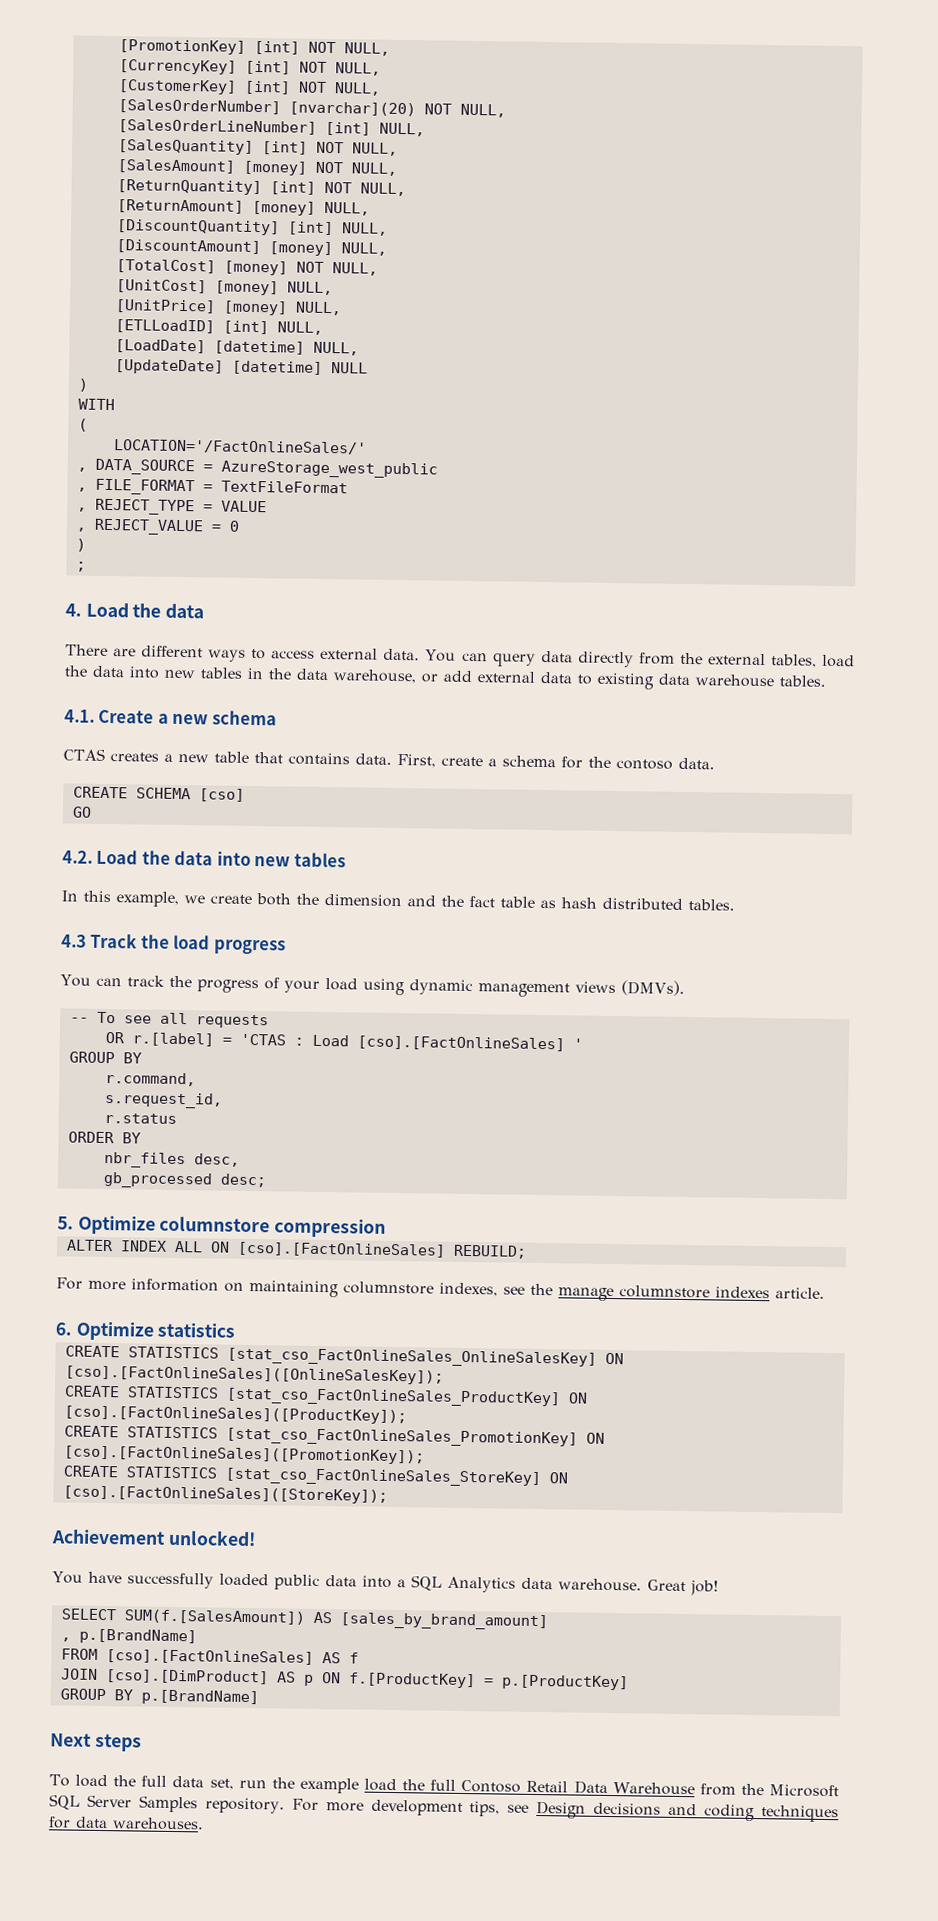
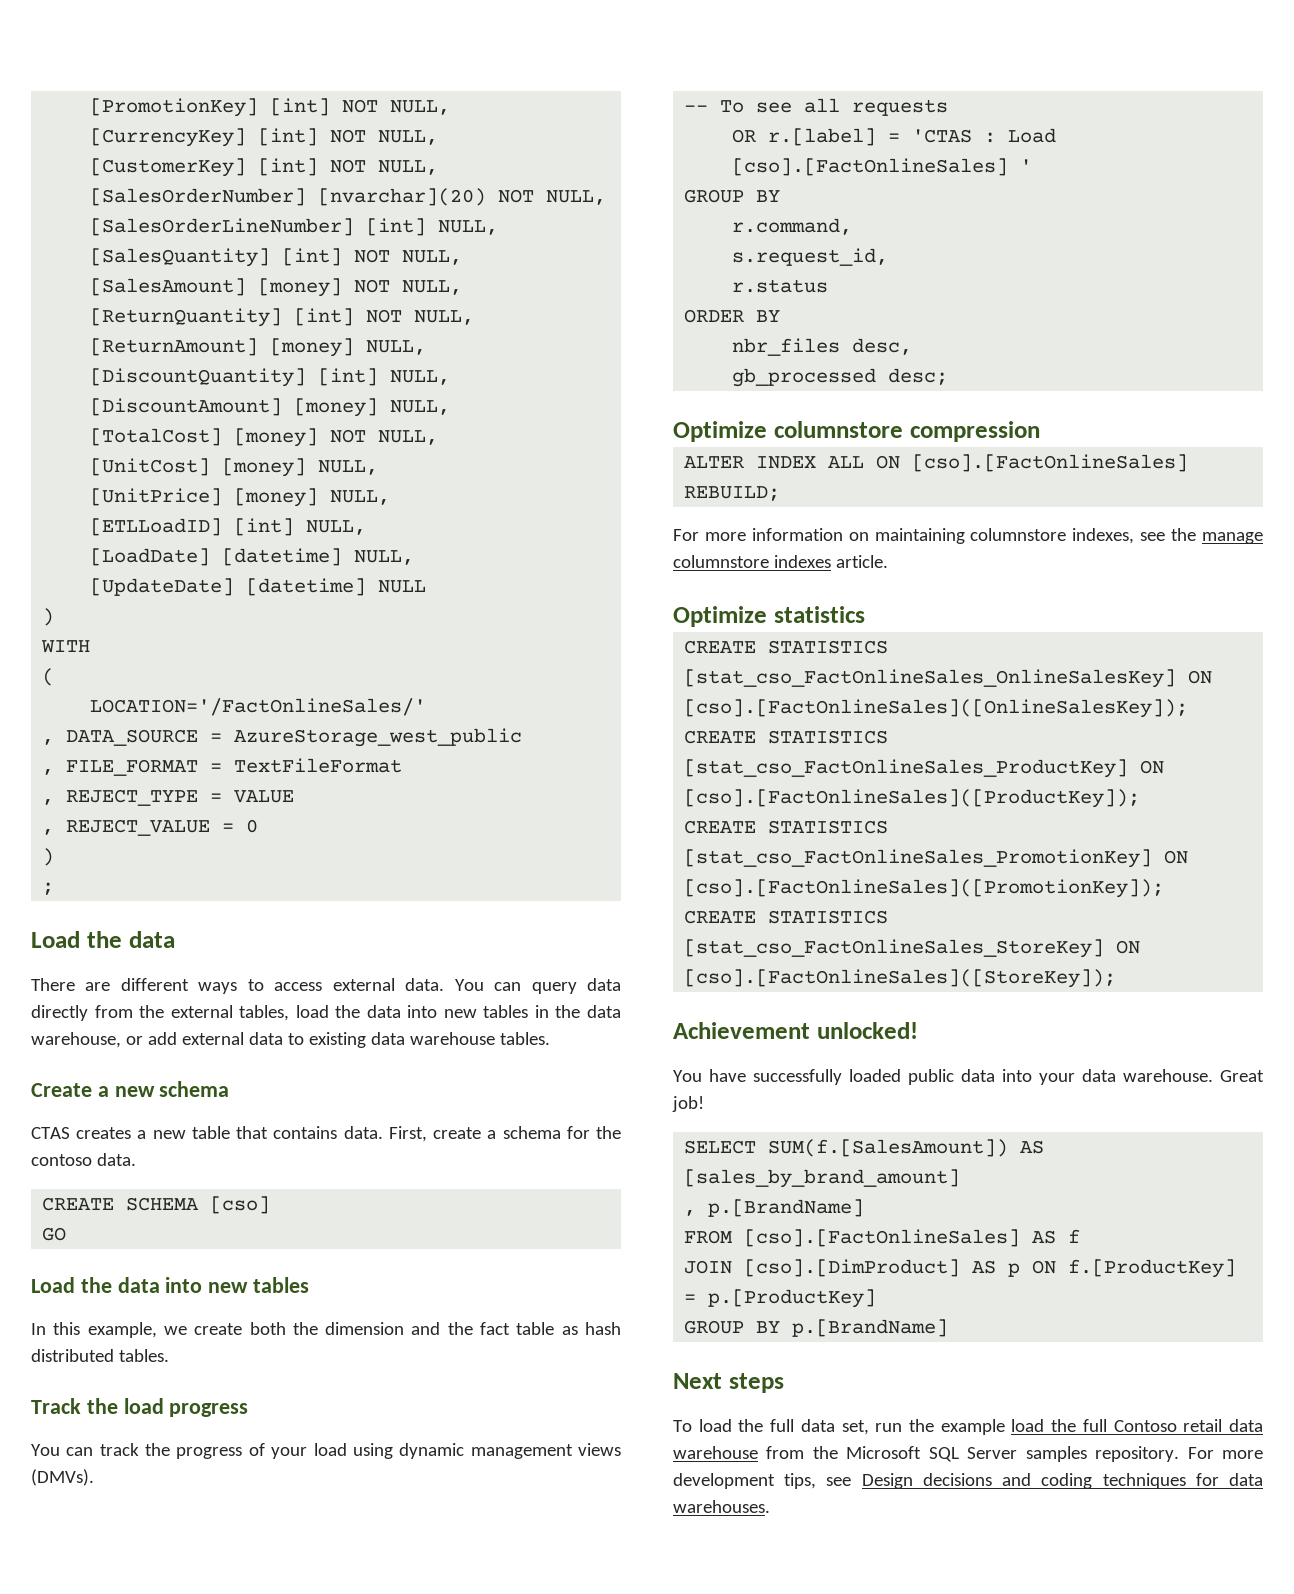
  ;
- 4. Load the data
+ Load the data
- 4.1. Create a new schema
+ Create a new schema
- 4.2. Load the data into new tables
+ Load the data into new tables
- 4.3 Track the load progress
+ Track the load progress
- 5. Optimize columnstore compression
+ Optimize columnstore compression
- 6. Optimize statistics
+ Optimize statistics
- You have successfully loaded public data into a SQL Analytics data warehouse.
+ You have successfully loaded public data into your data warehouse.
- To load the full data set, run the example load the full Contoso Retail Data Warehouse from the Microsoft SQL Server Samples repository.
+ To load the full data set, run the example load the full Contoso retail data warehouse from the Microsoft SQL Server samples repository.

